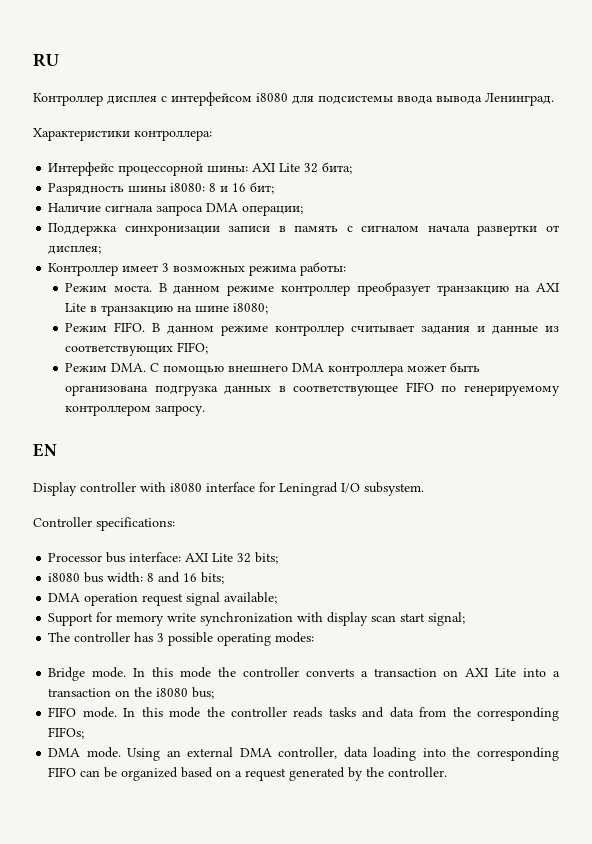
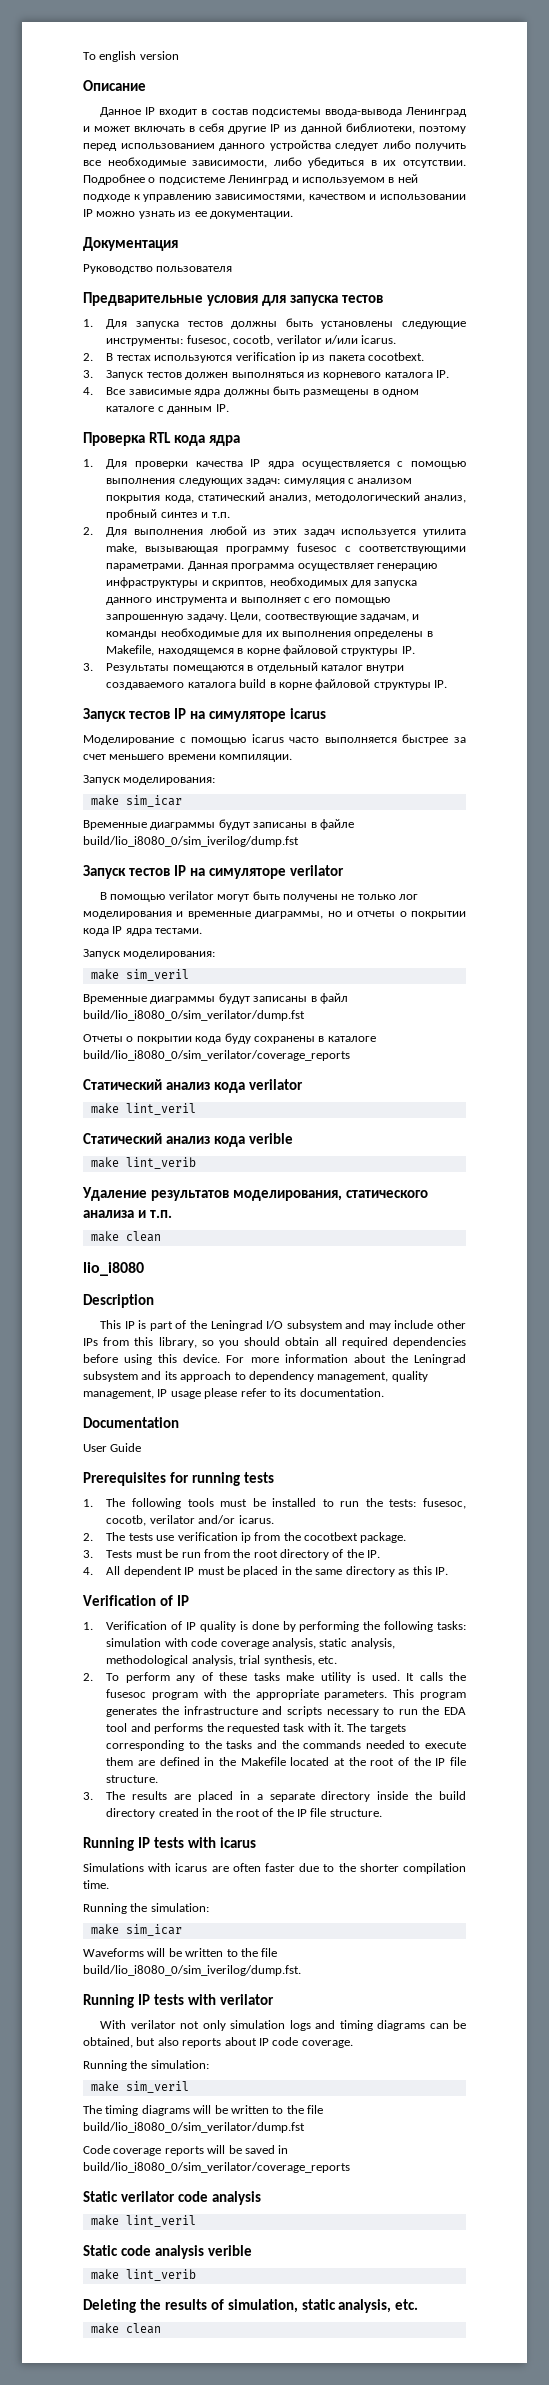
- RU
- Контроллер дисплея с интерфейсом i8080 для подсистемы ввода вывода Ленинград.
- Характеристики контроллера:
- Интерфейс процессорной шины: AXI Lite 32 бита;
- Разрядность шины i8080: 8 и 16 бит;
- Наличие сигнала запроса DMA операции;
- Поддержка синхронизации записи в память с сигналом начала развертки от дисплея;
- Контроллер имеет 3 возможных режима работы:
- Режим моста. В данном режиме контроллер преобразует транзакцию на AXI Lite в транзакцию на шине i8080;
- Режим FIFO. В данном режиме контроллер считывает задания и данные из соответствующих FIFO;
- Режим DMA. С помощью внешнего DMA контроллера может быть организована подгрузка данных в соответствующее FIFO по генерируемому контроллером запросу.
- EN
- Display controller with i8080 interface for Leningrad I/O subsystem.
- Controller specifications:
- Processor bus interface: AXI Lite 32 bits;
- i8080 bus width: 8 and 16 bits;
- DMA operation request signal available;
- Support for memory write synchronization with display scan start signal;
- The controller has 3 possible operating modes:
- Bridge mode. In this mode the controller converts a transaction on AXI Lite into a transaction on the i8080 bus;
- FIFO mode. In this mode the controller reads tasks and data from the corresponding FIFOs;
- DMA mode. Using an external DMA controller, data loading into the corresponding FIFO can be organized based on a request generated by the controller.
+ To english version
+ Описание
+ Данное IP входит в состав подсистемы ввода-вывода Ленинград и может включать в себя другие IP из данной библиотеки, поэтому перед использованием данного устройства следует либо получить все необходимые зависимости, либо убедиться в их отсутствии. Подробнее о подсистеме Ленинград и используемом в ней подходе к управлению зависимостями, качеством и использовании IP можно узнать из ее документации.
+ Документация
+ Руководство пользователя
+ Предварительные условия для запуска тестов
+ 1. Для запуска тестов должны быть установлены следующие инструменты: fusesoc, cocotb, verilator и/или icarus.
+ 2. В тестах используются verification ip из пакета cocotbext.
+ 3. Запуск тестов должен выполняться из корневого каталога IP.
+ 4. Все зависимые ядра должны быть размещены в одном каталоге с данным IP.
+ Проверка RTL кода ядра
+ 1. Для проверки качества IP ядра осуществляется с помощью выполнения следующих задач: симуляция с анализом покрытия кода, статический анализ, методологический анализ, пробный синтез и т.п.
+ 2. Для выполнения любой из этих задач используется утилита make, вызывающая программу fusesoc с соответствующими параметрами. Данная программа осуществляет генерацию инфраструктуры и скриптов, необходимых для запуска данного инструмента и выполняет с его помощью запрошенную задачу. Цели, соотвествующие задачам, и команды необходимые для их выполнения определены в Makefile, находящемся в корне файловой структуры IP.
+ 3. Результаты помещаются в отдельный каталог внутри создаваемого каталога build в корне файловой структуры IP.
+ Запуск тестов IP на симуляторе icarus
+ Моделирование с помощью icarus часто выполняется быстрее за счет меньшего времени компиляции.
+ Запуск моделирования:
+ make sim_icar
+ Временные диаграммы будут записаны в файле build/lio_i8080_0/sim_iverilog/dump.fst
+ Запуск тестов IP на симуляторе verilator
+ В помощью verilator могут быть получены не только лог моделирования и временные диаграммы, но и отчеты о покрытии кода IP ядра тестами.
+ Запуск моделирования:
+ make sim_veril
+ Временные диаграммы будут записаны в файл build/lio_i8080_0/sim_verilator/dump.fst
+ Отчеты о покрытии кода буду сохранены в каталоге build/lio_i8080_0/sim_verilator/coverage_reports
+ Статический анализ кода verilator
+ make lint_veril
+ Статический анализ кода verible
+ make lint_verib
+ Удаление результатов моделирования, статического анализа и т.п.
+ make clean
+ lio_i8080
+ Description
+ This IP is part of the Leningrad I/O subsystem and may include other IPs from this library, so you should obtain all required dependencies before using this device. For more information about the Leningrad subsystem and its approach to dependency management, quality management, IP usage please refer to its documentation.
+ Documentation
+ User Guide
+ Prerequisites for running tests
+ 1. The following tools must be installed to run the tests: fusesoc, cocotb, verilator and/or icarus.
+ 2. The tests use verification ip from the cocotbext package.
+ 3. Tests must be run from the root directory of the IP.
+ 4. All dependent IP must be placed in the same directory as this IP.
+ Verification of IP
+ 1. Verification of IP quality is done by performing the following tasks: simulation with code coverage analysis, static analysis, methodological analysis, trial synthesis, etc.
+ 2. To perform any of these tasks make utility is used. It calls the fusesoc program with the appropriate parameters. This program generates the infrastructure and scripts necessary to run the EDA tool and performs the requested task with it. The targets corresponding to the tasks and the commands needed to execute them are defined in the Makefile located at the root of the IP file structure.
+ 3. The results are placed in a separate directory inside the build directory created in the root of the IP file structure.
+ Running IP tests with icarus
+ Simulations with icarus are often faster due to the shorter compilation time.
+ Running the simulation:
+ make sim_icar
+ Waveforms will be written to the file build/lio_i8080_0/sim_iverilog/dump.fst.
+ Running IP tests with verilator
+ With verilator not only simulation logs and timing diagrams can be obtained, but also reports about IP code coverage.
+ Running the simulation:
+ make sim_veril
+ The timing diagrams will be written to the file build/lio_i8080_0/sim_verilator/dump.fst
+ Code coverage reports will be saved in build/lio_i8080_0/sim_verilator/coverage_reports
+ Static verilator code analysis
+ make lint_veril
+ Static code analysis verible
+ make lint_verib
+ Deleting the results of simulation, static analysis, etc.
+ make clean

